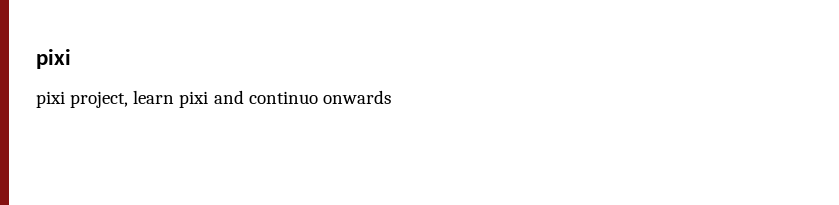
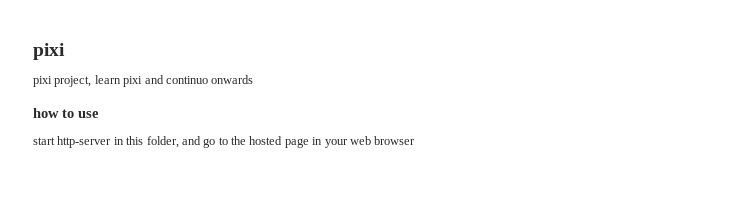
+ how to use
+ start http-server in this folder, and go to the hosted page in your web browser

